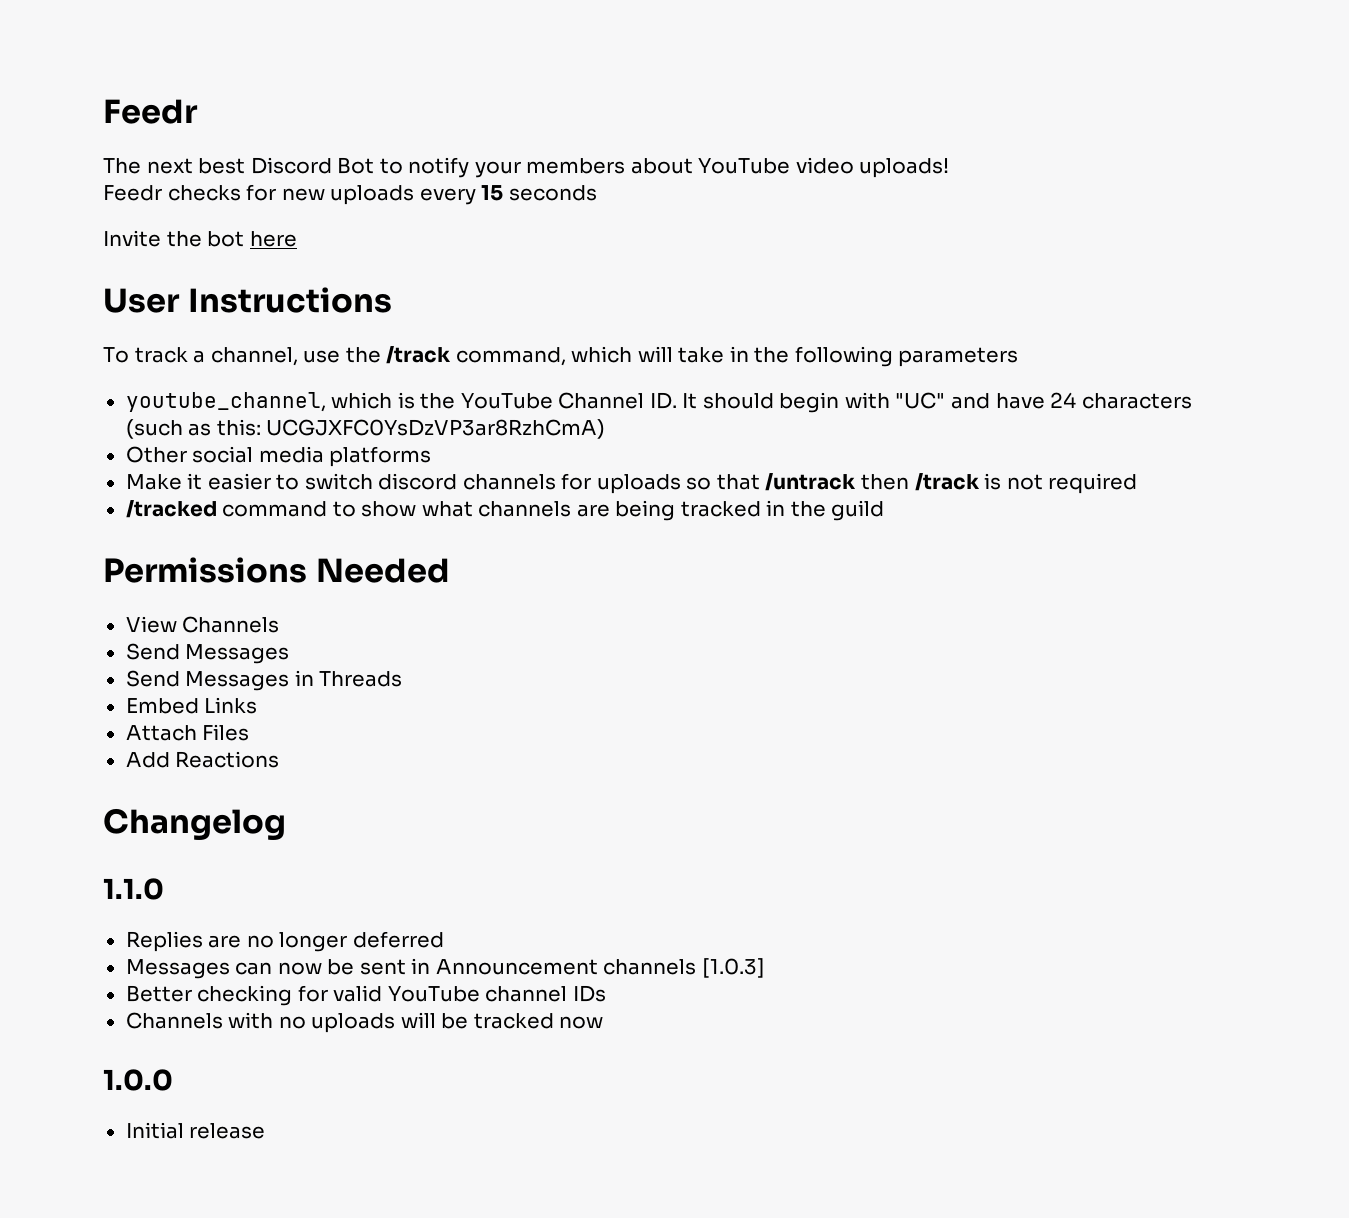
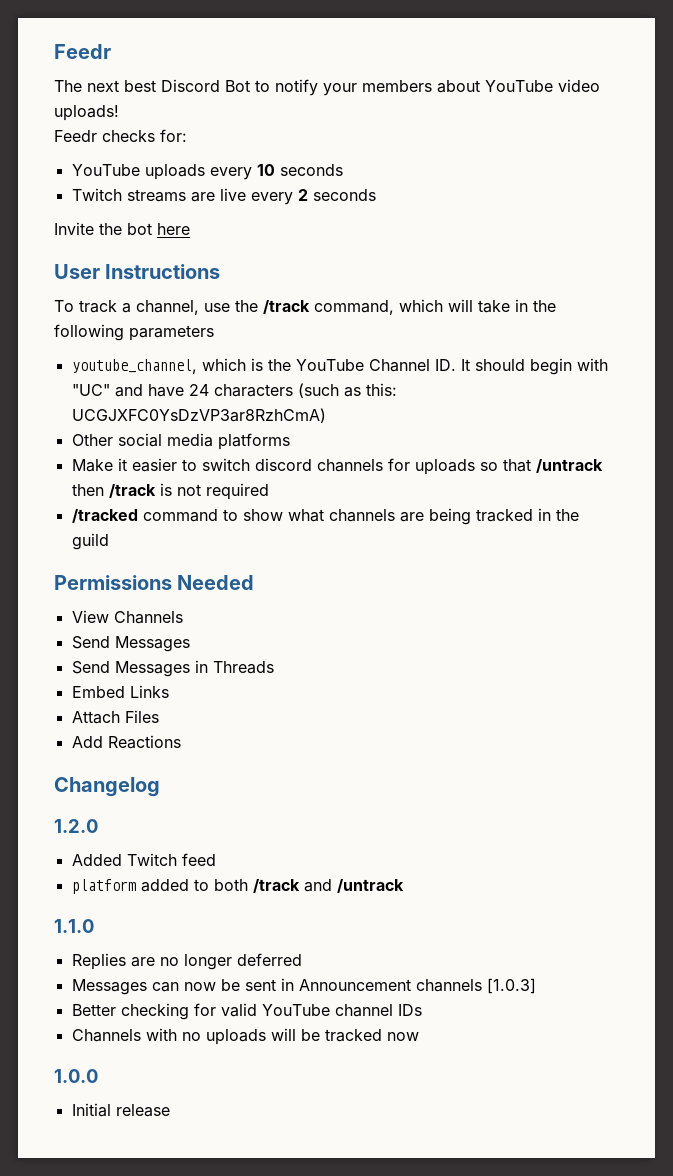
- Feedr checks for new uploads every 15 seconds
+ Feedr checks for:
+ YouTube uploads every 10 seconds
+ Twitch streams are live every 2 seconds
+ 1.2.0
+ Added Twitch feed
+ platform added to both /track and /untrack

